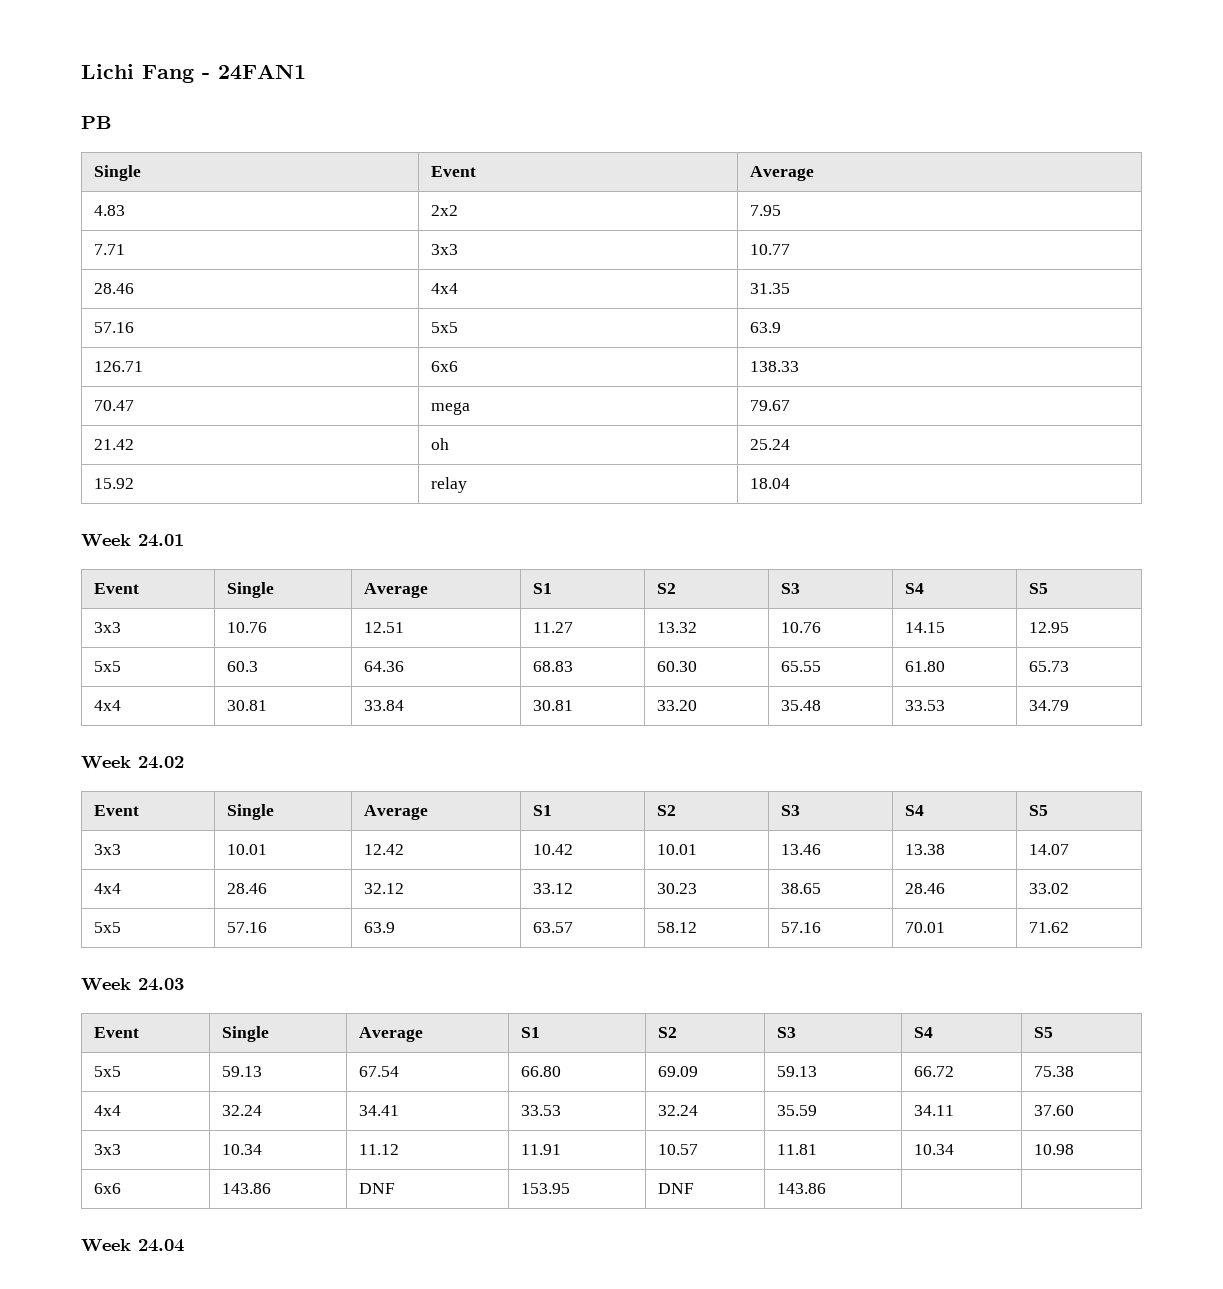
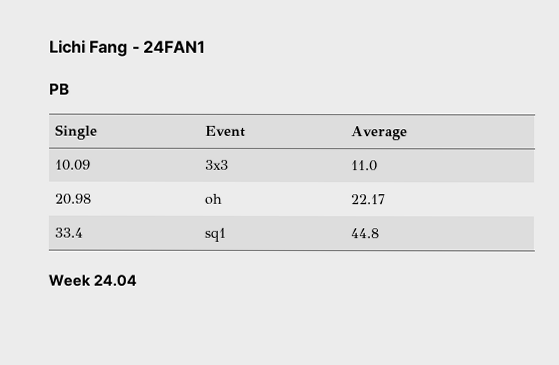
- 4.83 | 2x2 | 7.95
- 7.71 | 3x3 | 10.77
- 28.46 | 4x4 | 31.35
- 57.16 | 5x5 | 63.9
- 126.71 | 6x6 | 138.33
- 70.47 | mega | 79.67
- 21.42 | oh | 25.24
- 15.92 | relay | 18.04
- Week 24.01
- Event | Single | Average | S1 | S2 | S3 | S4 | S5
- 3x3 | 10.76 | 12.51 | 11.27 | 13.32 | 10.76 | 14.15 | 12.95
- 5x5 | 60.3 | 64.36 | 68.83 | 60.30 | 65.55 | 61.80 | 65.73
- 4x4 | 30.81 | 33.84 | 30.81 | 33.20 | 35.48 | 33.53 | 34.79
- Week 24.02
- Event | Single | Average | S1 | S2 | S3 | S4 | S5
- 3x3 | 10.01 | 12.42 | 10.42 | 10.01 | 13.46 | 13.38 | 14.07
- 4x4 | 28.46 | 32.12 | 33.12 | 30.23 | 38.65 | 28.46 | 33.02
- 5x5 | 57.16 | 63.9 | 63.57 | 58.12 | 57.16 | 70.01 | 71.62
- Week 24.03
- Event | Single | Average | S1 | S2 | S3 | S4 | S5
- 5x5 | 59.13 | 67.54 | 66.80 | 69.09 | 59.13 | 66.72 | 75.38
- 4x4 | 32.24 | 34.41 | 33.53 | 32.24 | 35.59 | 34.11 | 37.60
- 3x3 | 10.34 | 11.12 | 11.91 | 10.57 | 11.81 | 10.34 | 10.98
- 6x6 | 143.86 | DNF | 153.95 | DNF | 143.86 | |
+ 10.09 | 3x3 | 11.0
+ 20.98 | oh | 22.17
+ 33.4 | sq1 | 44.8

